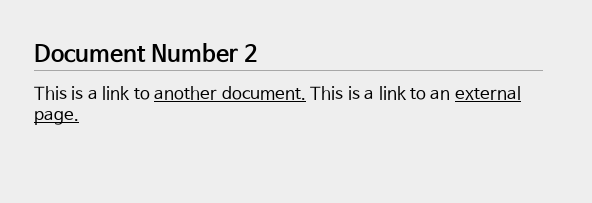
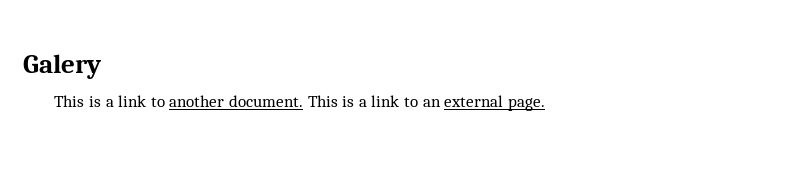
- Document Number 2
+ Galery

